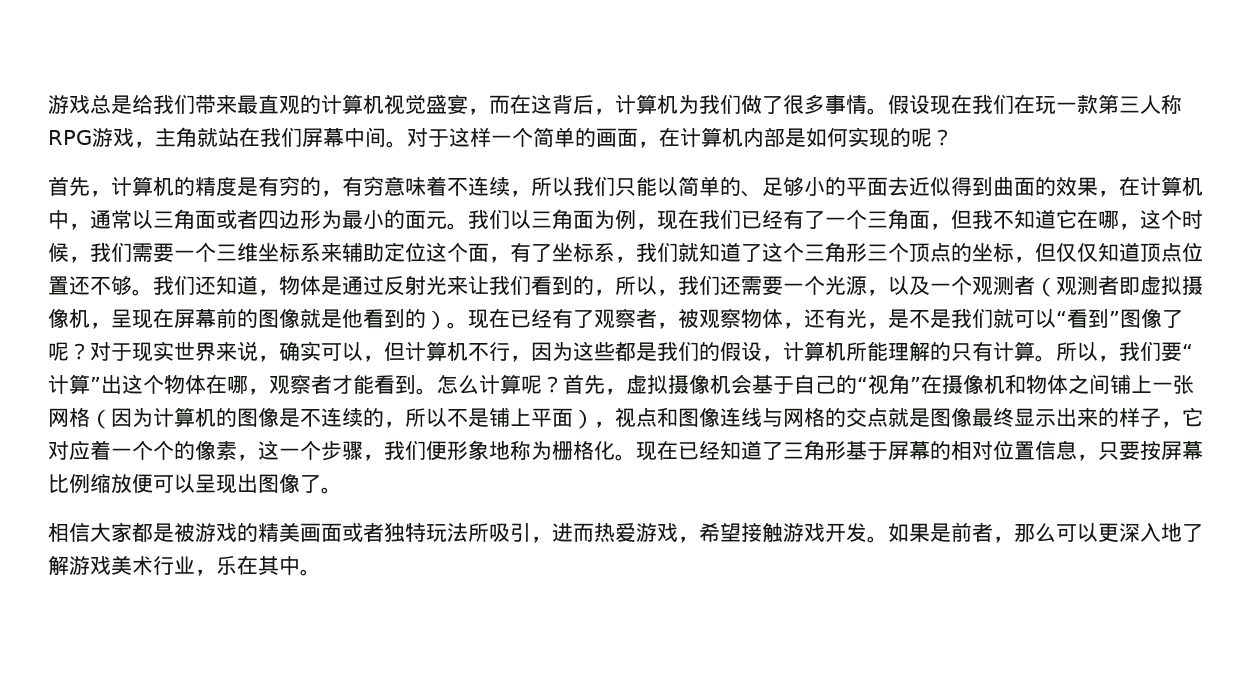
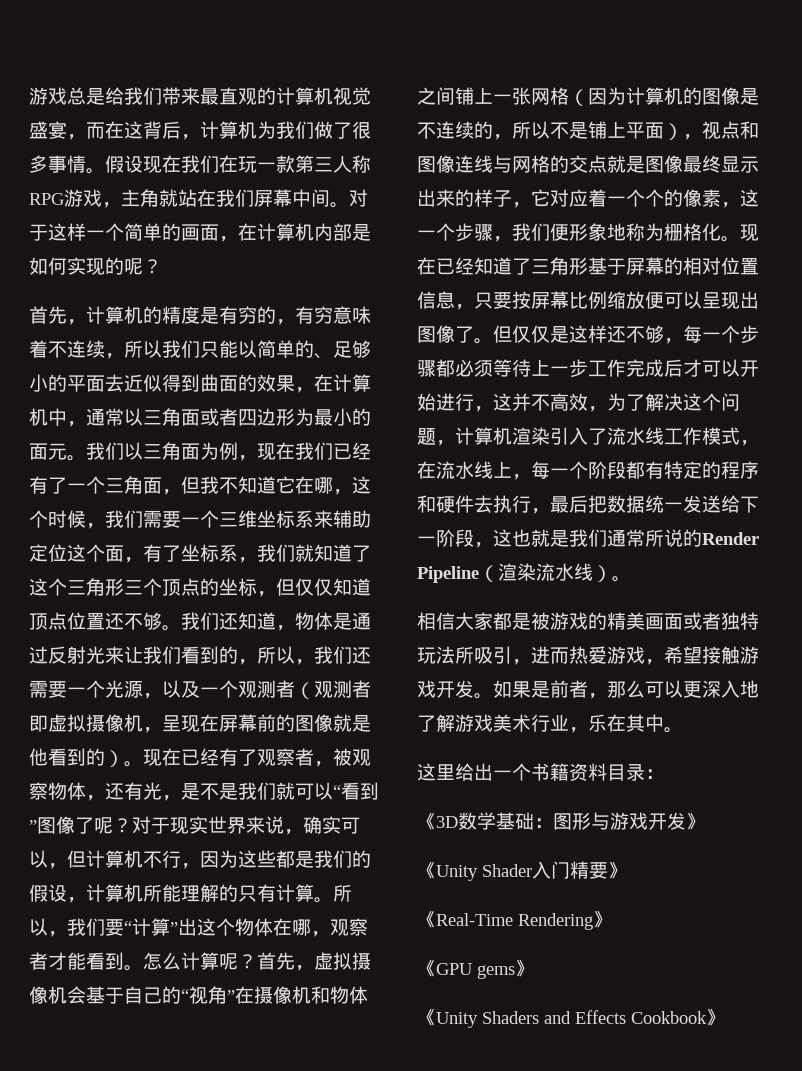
+ 但仅仅是这样还不够，每一个步骤都必须等待上一步工作完成后才可以开始进行，这并不高效，为了解决这个问题，计算机渲染引入了流水线工作模式，在流水线上，每一个阶段都有特定的程序和硬件去执行，最后把数据统一发送给下一阶段，这也就是我们通常所说的Render Pipeline（渲染流水线）。
+ 这里给出一个书籍资料目录：
+ 《3D数学基础：图形与游戏开发》
+ 《Unity Shader入门精要》
+ 《Real-Time Rendering》
+ 《GPU gems》
+ 《Unity Shaders and Effects Cookbook》

